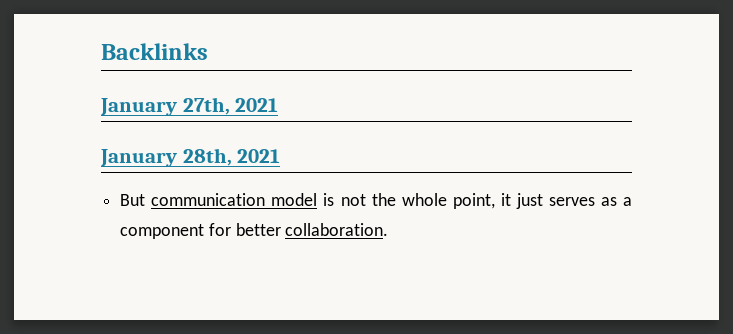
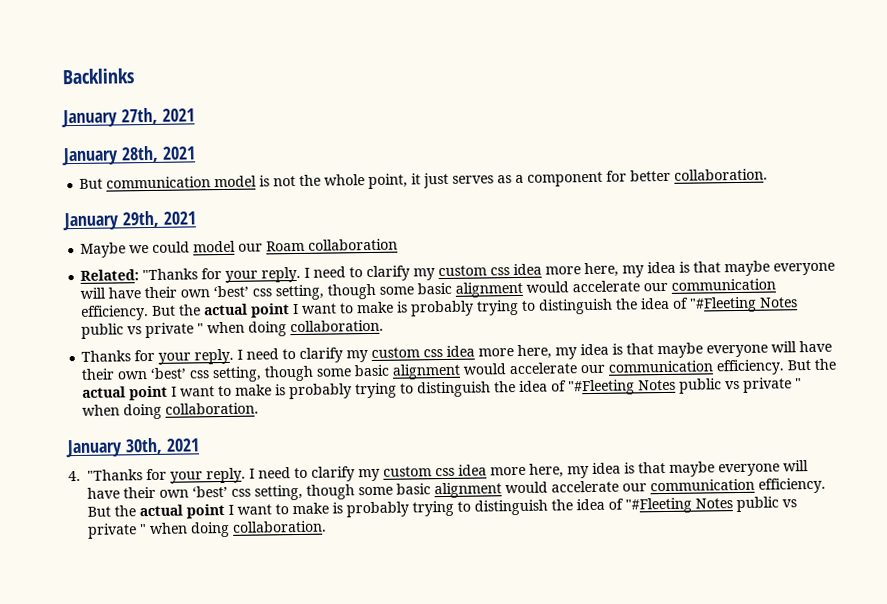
+ January 29th, 2021
+ Maybe we could model our Roam collaboration
+ Related: "Thanks for your reply. I need to clarify my custom css idea more here, my idea is that maybe everyone will have their own ‘best’ css setting, though some basic alignment would accelerate our communication efficiency. But the actual point I want to make is probably trying to distinguish the idea of "#Fleeting Notes public vs private " when doing collaboration.
+ Thanks for your reply. I need to clarify my custom css idea more here, my idea is that maybe everyone will have their own ‘best’ css setting, though some basic alignment would accelerate our communication efficiency. But the actual point I want to make is probably trying to distinguish the idea of "#Fleeting Notes public vs private " when doing collaboration.
+ January 30th, 2021
+ 4. "Thanks for your reply. I need to clarify my custom css idea more here, my idea is that maybe everyone will have their own ‘best’ css setting, though some basic alignment would accelerate our communication efficiency. But the actual point I want to make is probably trying to distinguish the idea of "#Fleeting Notes public vs private " when doing collaboration.

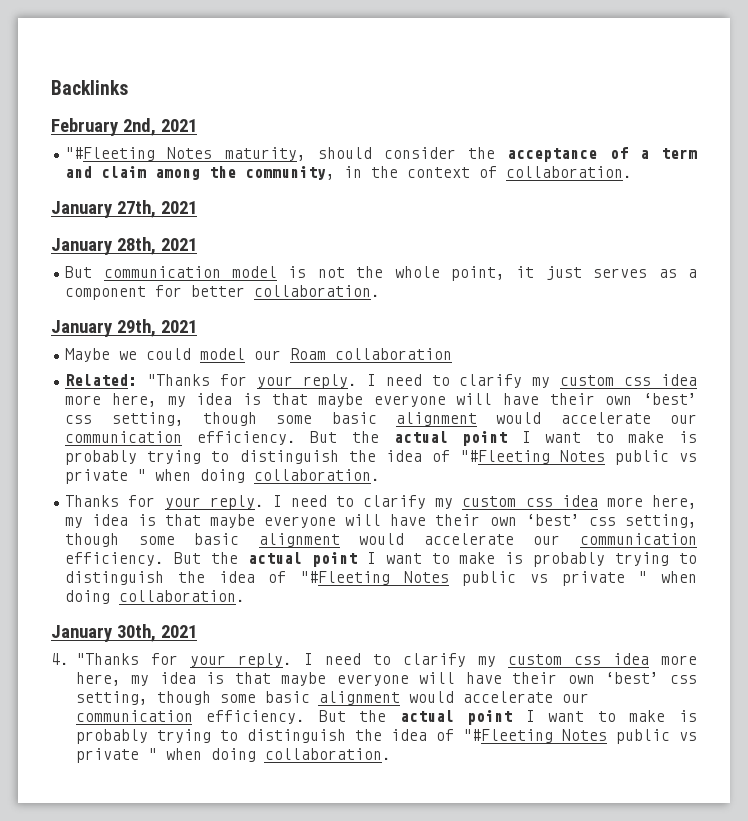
+ February 2nd, 2021
+ "#Fleeting Notes maturity, should consider the acceptance of a term and claim among the community, in the context of collaboration.

